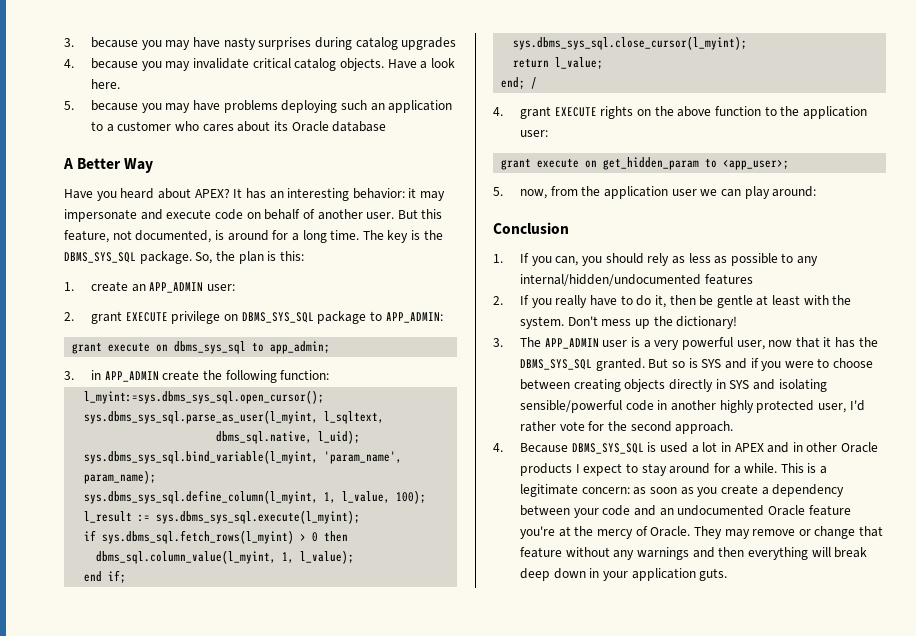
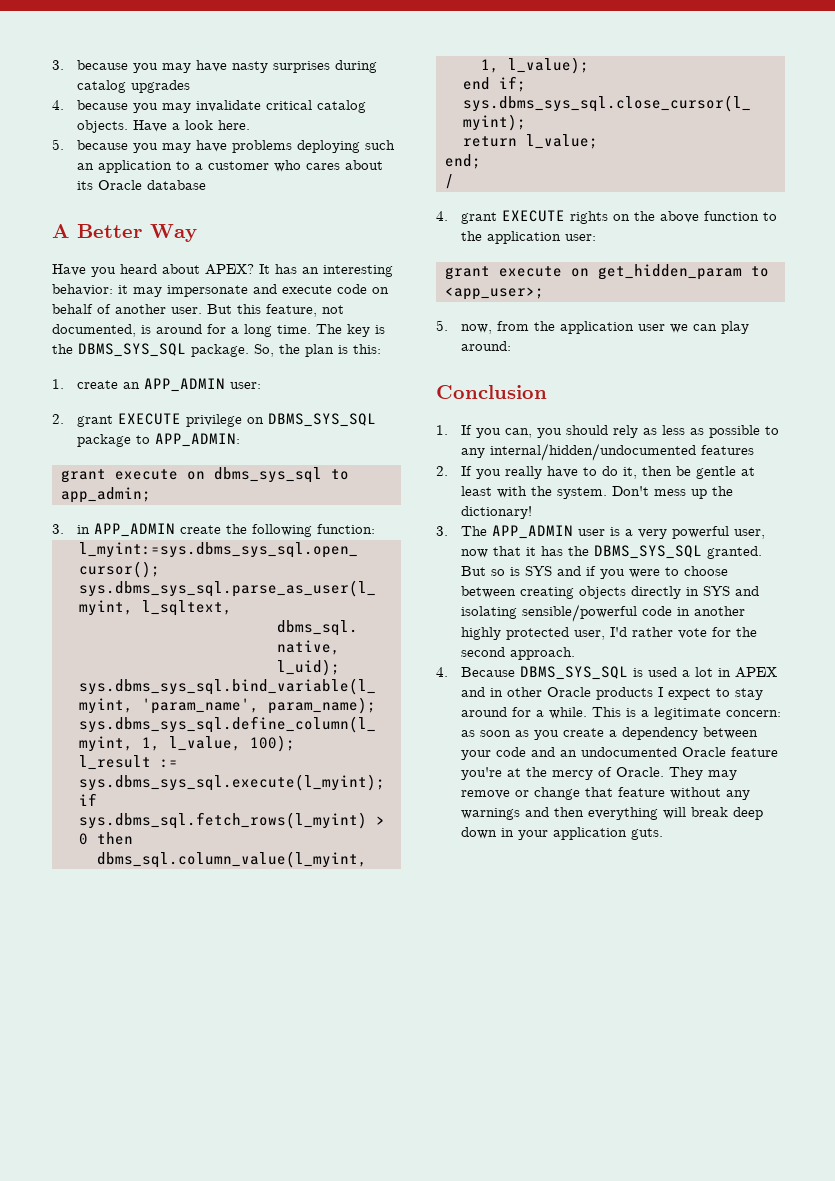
- end; /
+ end;
+ /

